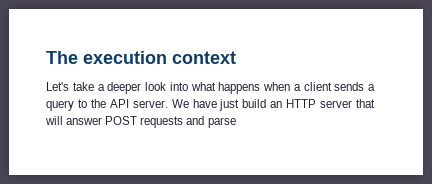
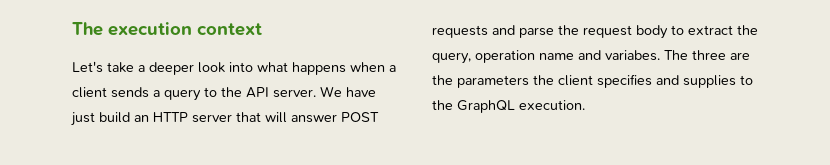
- We have just build an HTTP server that will answer POST requests and parse
+ We have just build an HTTP server that will answer POST requests and parse the request body to extract the query, operation name and variabes. The three are the parameters the client specifies and supplies to the GraphQL execution.

